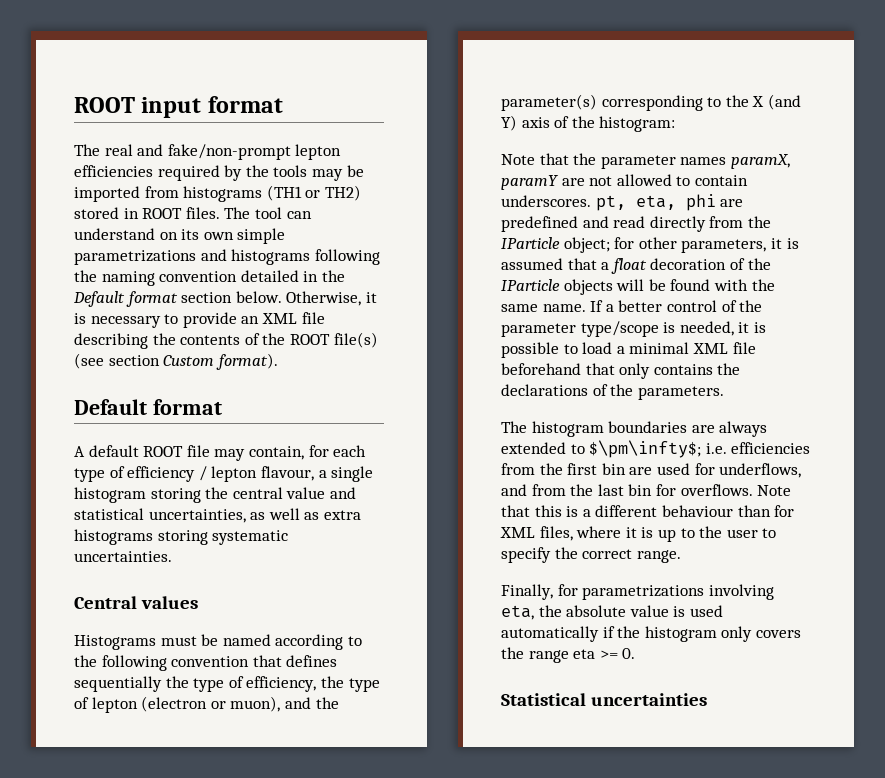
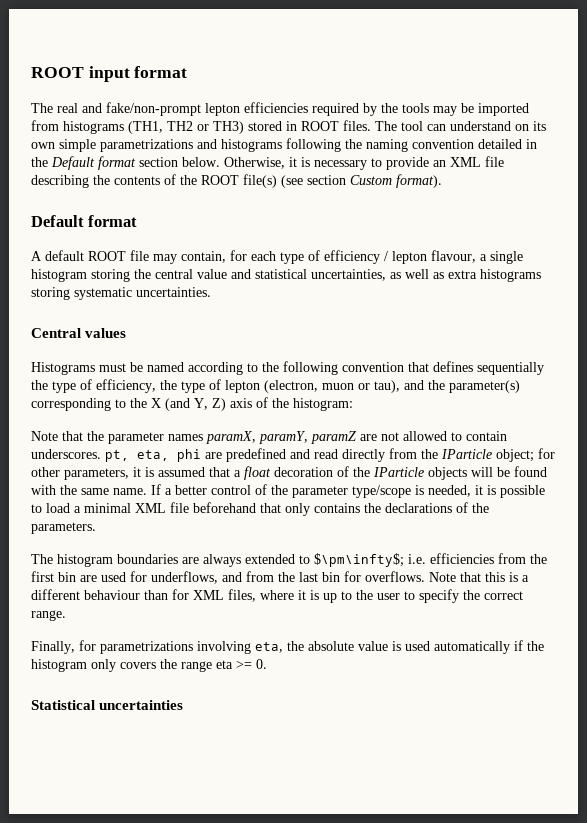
- The real and fake/non-prompt lepton efficiencies required by the tools may be imported from histograms (TH1 or TH2) stored in ROOT files.
+ The real and fake/non-prompt lepton efficiencies required by the tools may be imported from histograms (TH1, TH2 or TH3) stored in ROOT files.
- Histograms must be named according to the following convention that defines sequentially the type of efficiency, the type of lepton (electron or muon), and the parameter(s) corresponding to the X (and Y) axis of the histogram:
+ Histograms must be named according to the following convention that defines sequentially the type of efficiency, the type of lepton (electron, muon or tau), and the parameter(s) corresponding to the X (and Y, Z) axis of the histogram:
- Note that the parameter names paramX, paramY are not allowed to contain underscores. pt, eta, phi are predefined and read directly from the IParticle object; for other parameters, it is assumed that a float decoration of the IParticle objects will be found with the same name.
+ Note that the parameter names paramX, paramY, paramZ are not allowed to contain underscores. pt, eta, phi are predefined and read directly from the IParticle object; for other parameters, it is assumed that a float decoration of the IParticle objects will be found with the same name.

